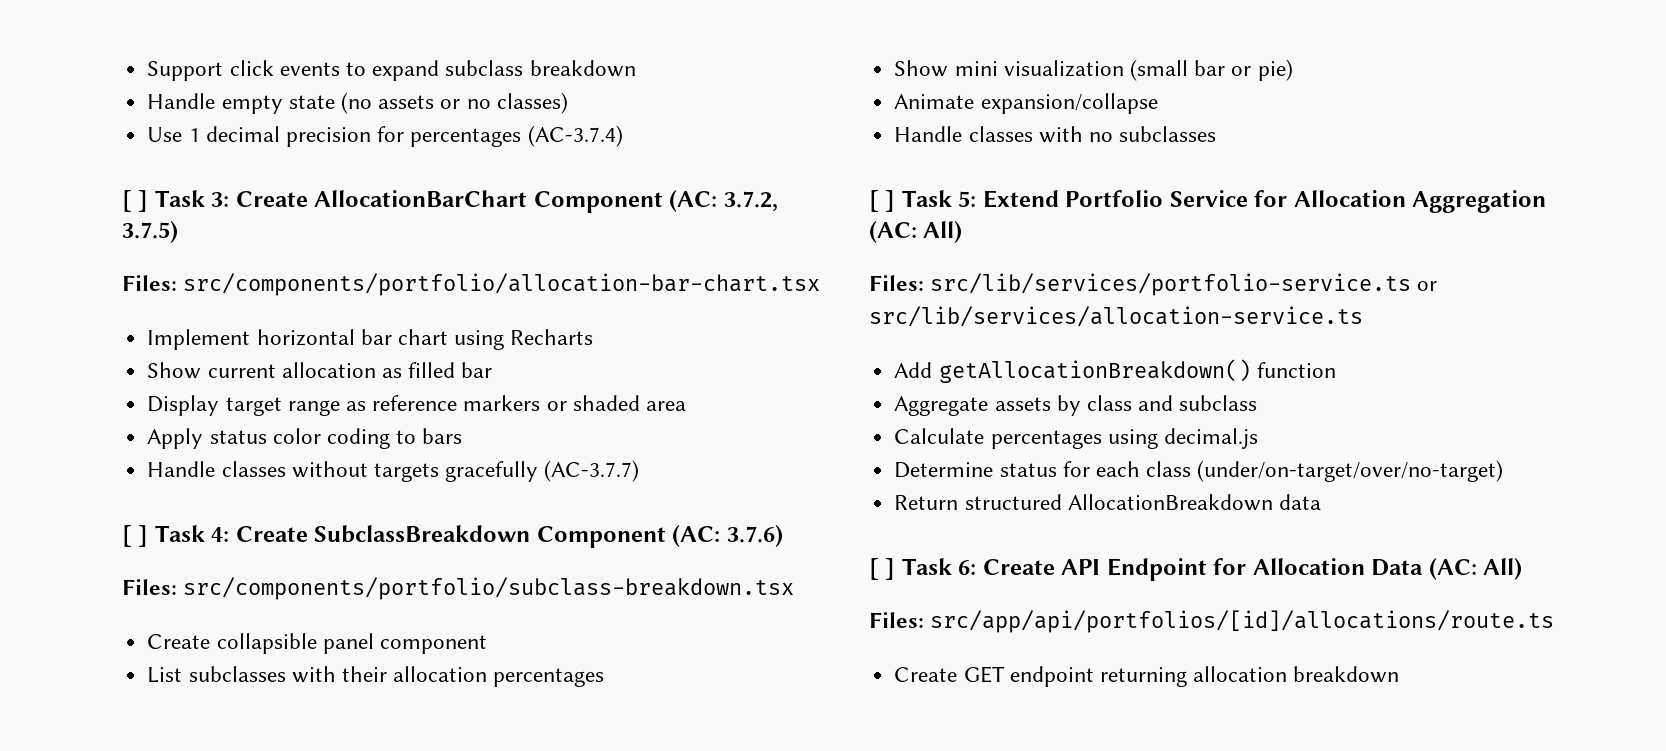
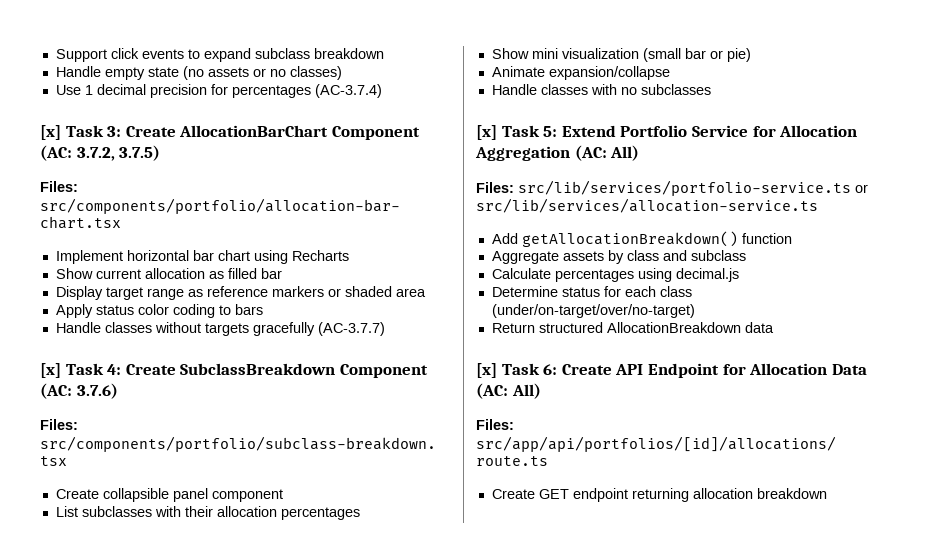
- [ ] Task 3: Create AllocationBarChart Component (AC: 3.7.2, 3.7.5)
+ [x] Task 3: Create AllocationBarChart Component (AC: 3.7.2, 3.7.5)
- [ ] Task 4: Create SubclassBreakdown Component (AC: 3.7.6)
+ [x] Task 4: Create SubclassBreakdown Component (AC: 3.7.6)
- [ ] Task 5: Extend Portfolio Service for Allocation Aggregation (AC: All)
+ [x] Task 5: Extend Portfolio Service for Allocation Aggregation (AC: All)
- [ ] Task 6: Create API Endpoint for Allocation Data (AC: All)
+ [x] Task 6: Create API Endpoint for Allocation Data (AC: All)

